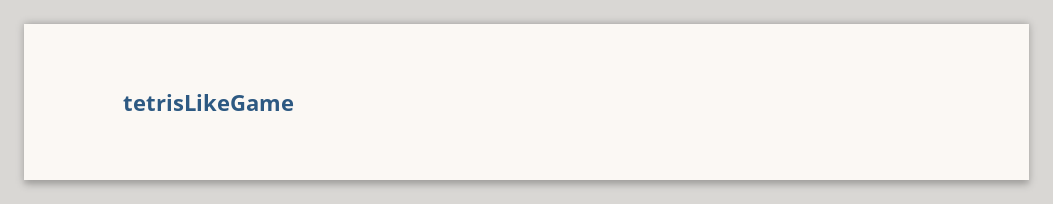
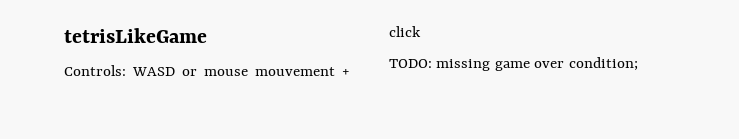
+ Controls: WASD or mouse mouvement + click
+ TODO: missing game over condition;

